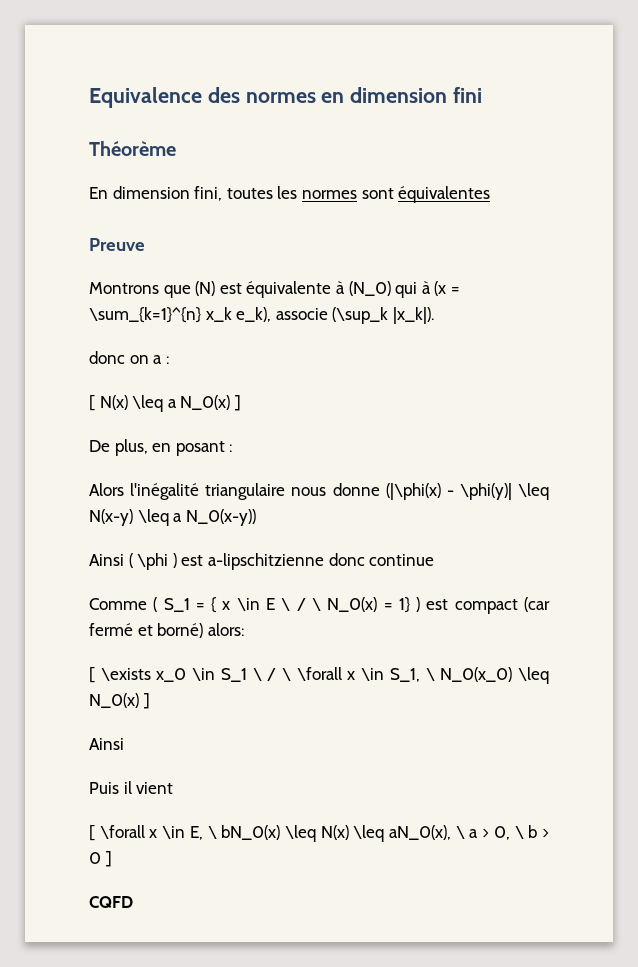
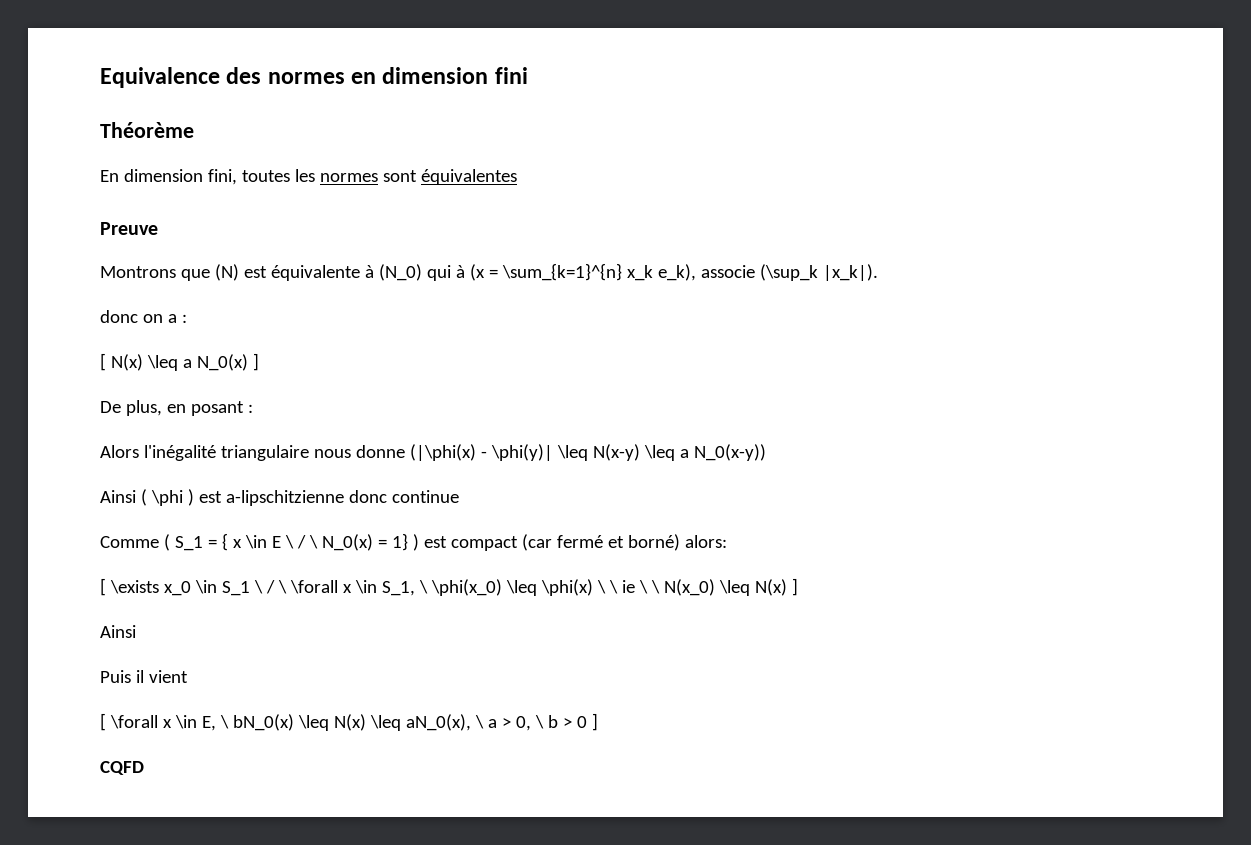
- [ \exists x_0 \in S_1 \ / \ \forall x \in S_1, \ N_0(x_0) \leq N_0(x) ]
+ [ \exists x_0 \in S_1 \ / \ \forall x \in S_1, \ \phi(x_0) \leq \phi(x) \ \ ie \ \ N(x_0) \leq N(x) ]

